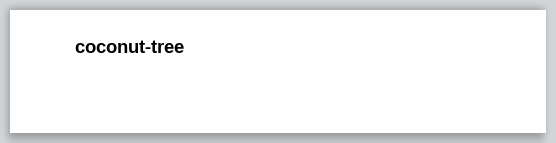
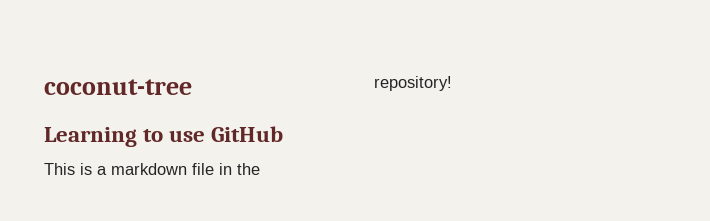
+ Learning to use GitHub
+ This is a markdown file in the repository!

